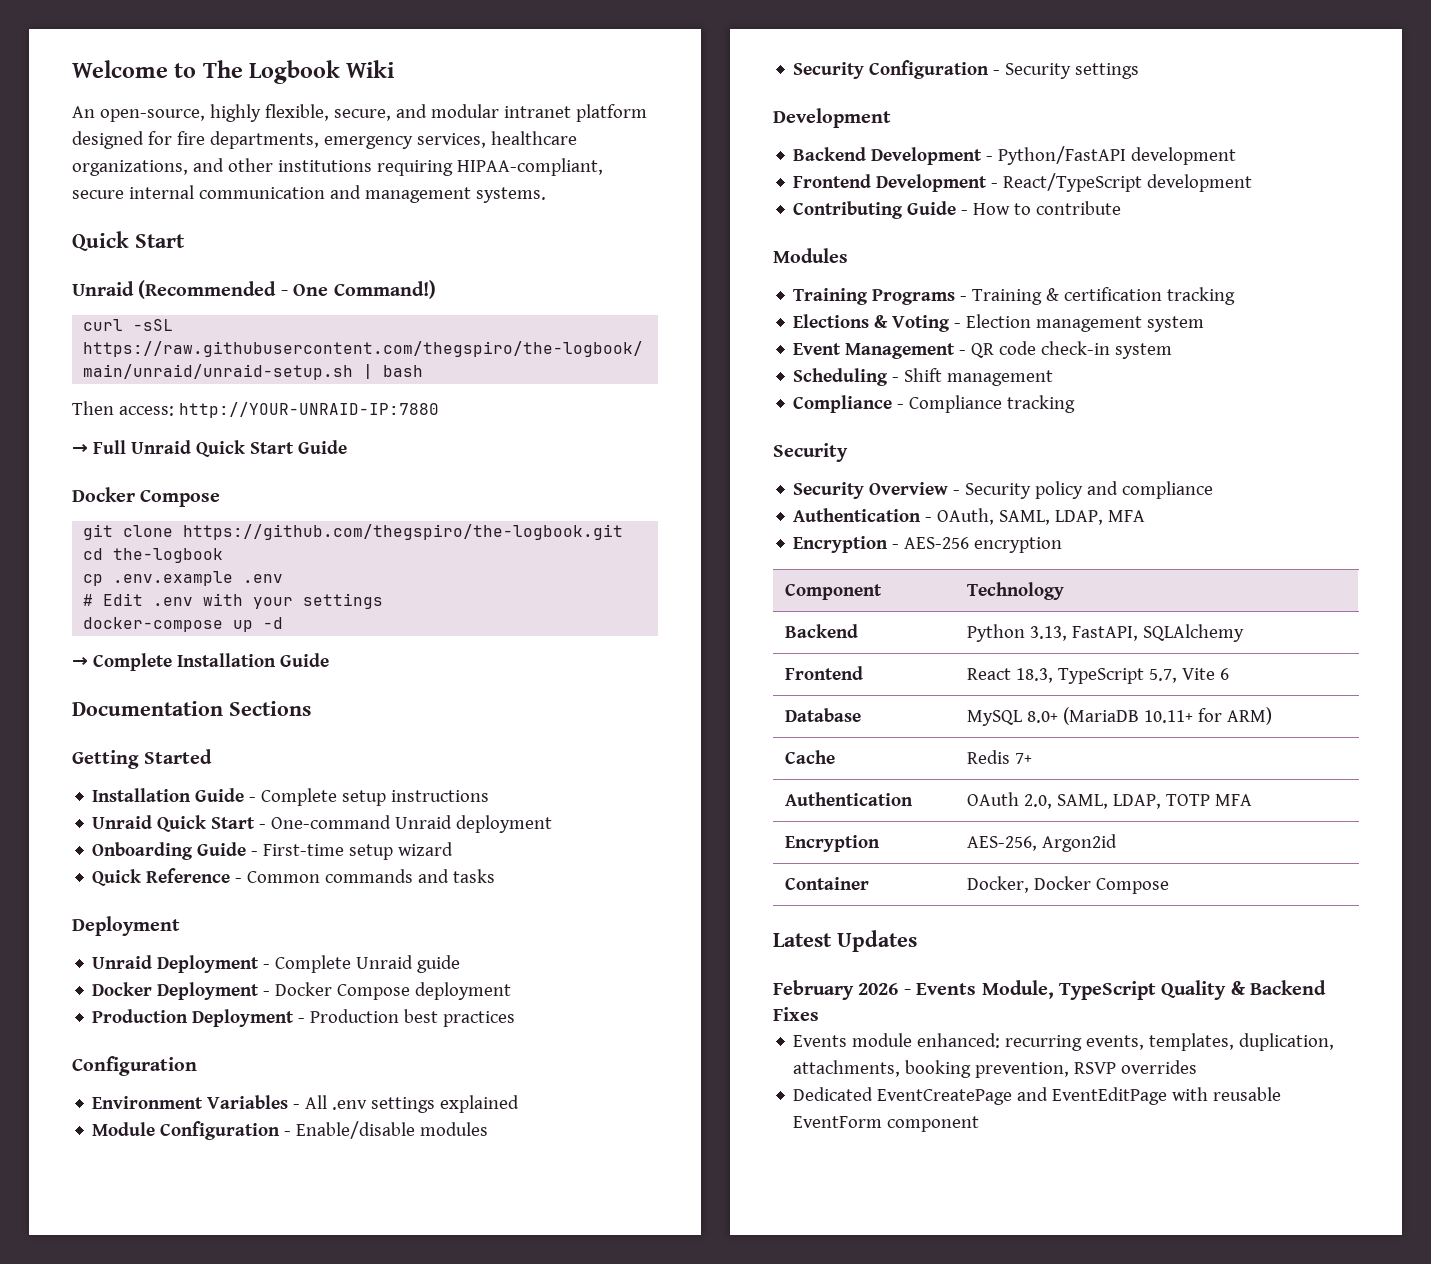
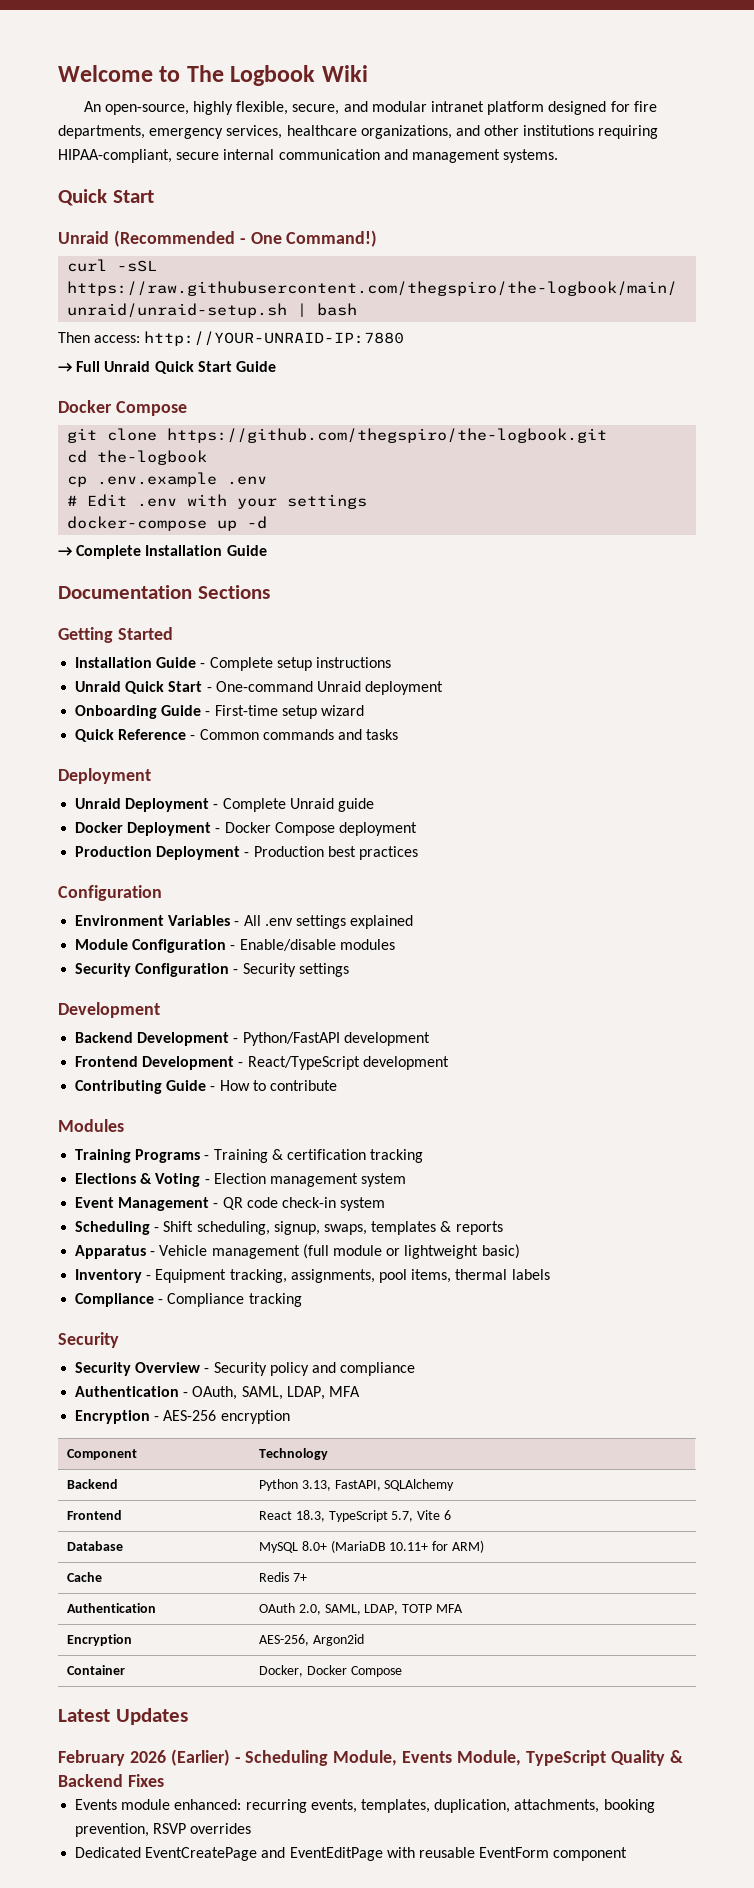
- Scheduling - Shift management
+ Scheduling - Shift scheduling, signup, swaps, templates & reports
+ Apparatus - Vehicle management (full module or lightweight basic)
+ Inventory - Equipment tracking, assignments, pool items, thermal labels
- February 2026 - Events Module, TypeScript Quality & Backend Fixes
+ February 2026 (Earlier) - Scheduling Module, Events Module, TypeScript Quality & Backend Fixes

